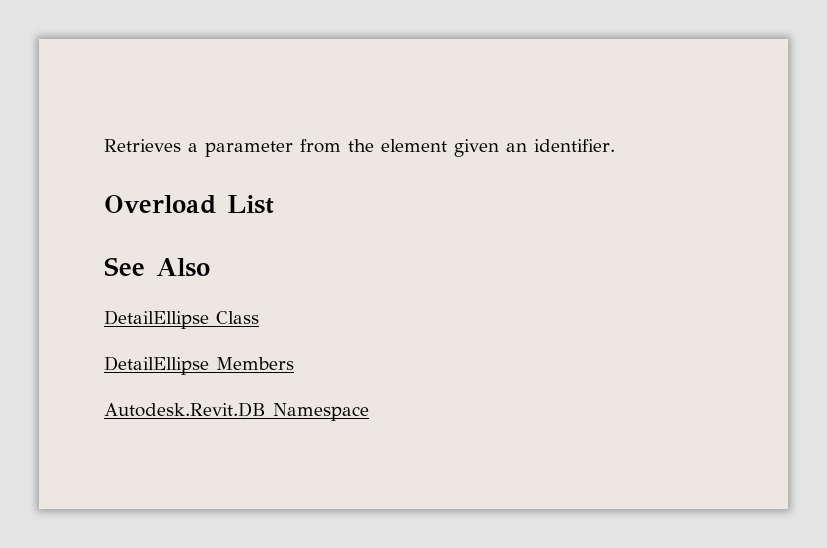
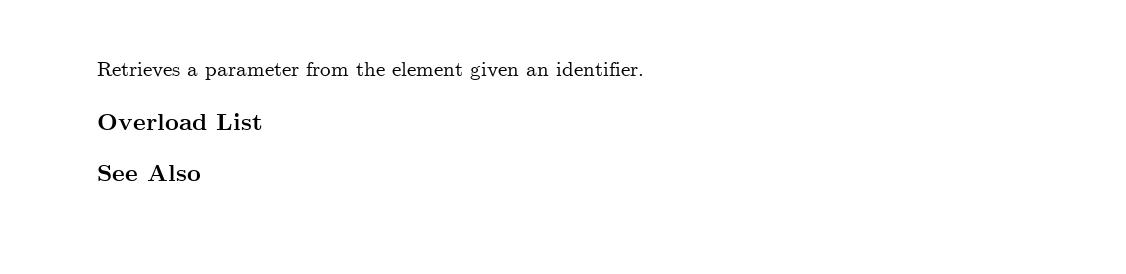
- DetailEllipse Class
- DetailEllipse Members
- Autodesk.Revit.DB Namespace

